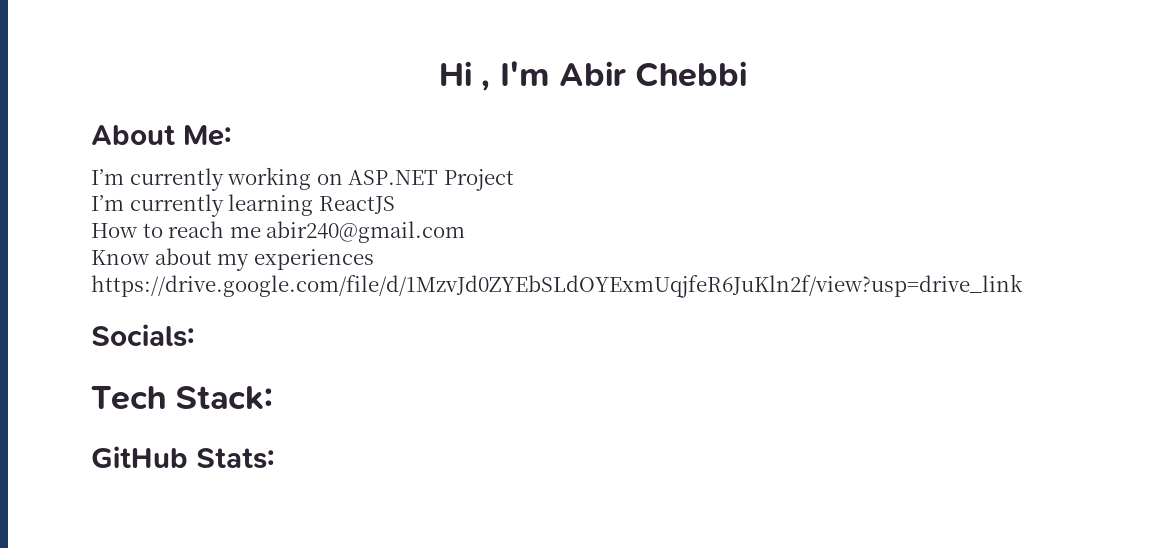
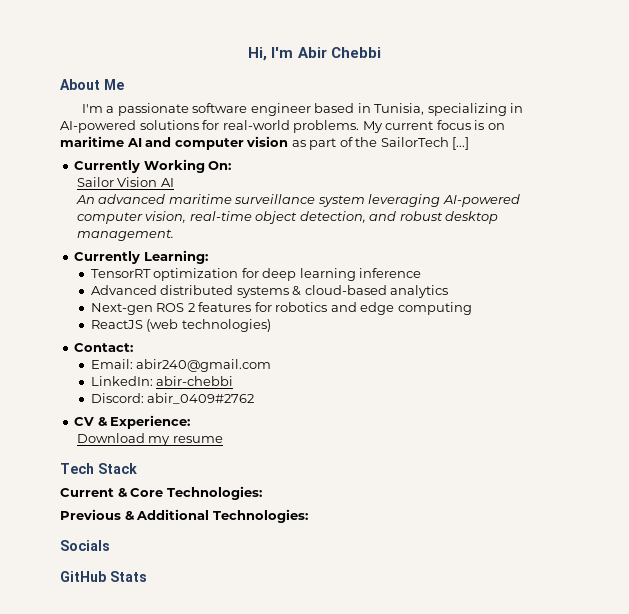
- Hi , I'm Abir Chebbi
+ Hi, I'm Abir Chebbi
- About Me:
- I’m currently working on ASP.NET Project
- I’m currently learning ReactJS
- How to reach me abir240@gmail.com
- Know about my experiences https://drive.google.com/file/d/1MzvJd0ZYEbSLdOYExmUqjfeR6JuKln2f/view?usp=drive_link
- Socials:
- Tech Stack:
+ About Me
+ I'm a passionate software engineer based in Tunisia, specializing in AI-powered solutions for real-world problems. My current focus is on maritime AI and computer vision as part of the SailorTech [...]
+ Currently Working On:
+ Sailor Vision AI
+ An advanced maritime surveillance system leveraging AI-powered computer vision, real-time object detection, and robust desktop management.
+ Currently Learning:
+ TensorRT optimization for deep learning inference
+ Advanced distributed systems & cloud-based analytics
+ Next-gen ROS 2 features for robotics and edge computing
+ ReactJS (web technologies)
+ Contact:
+ Email: abir240@gmail.com
+ LinkedIn: abir-chebbi
+ Discord: abir_0409#2762
+ CV & Experience:
+ Download my resume
+ Tech Stack
+ Current & Core Technologies:
+ Previous & Additional Technologies:
+ Socials
- GitHub Stats:
+ GitHub Stats

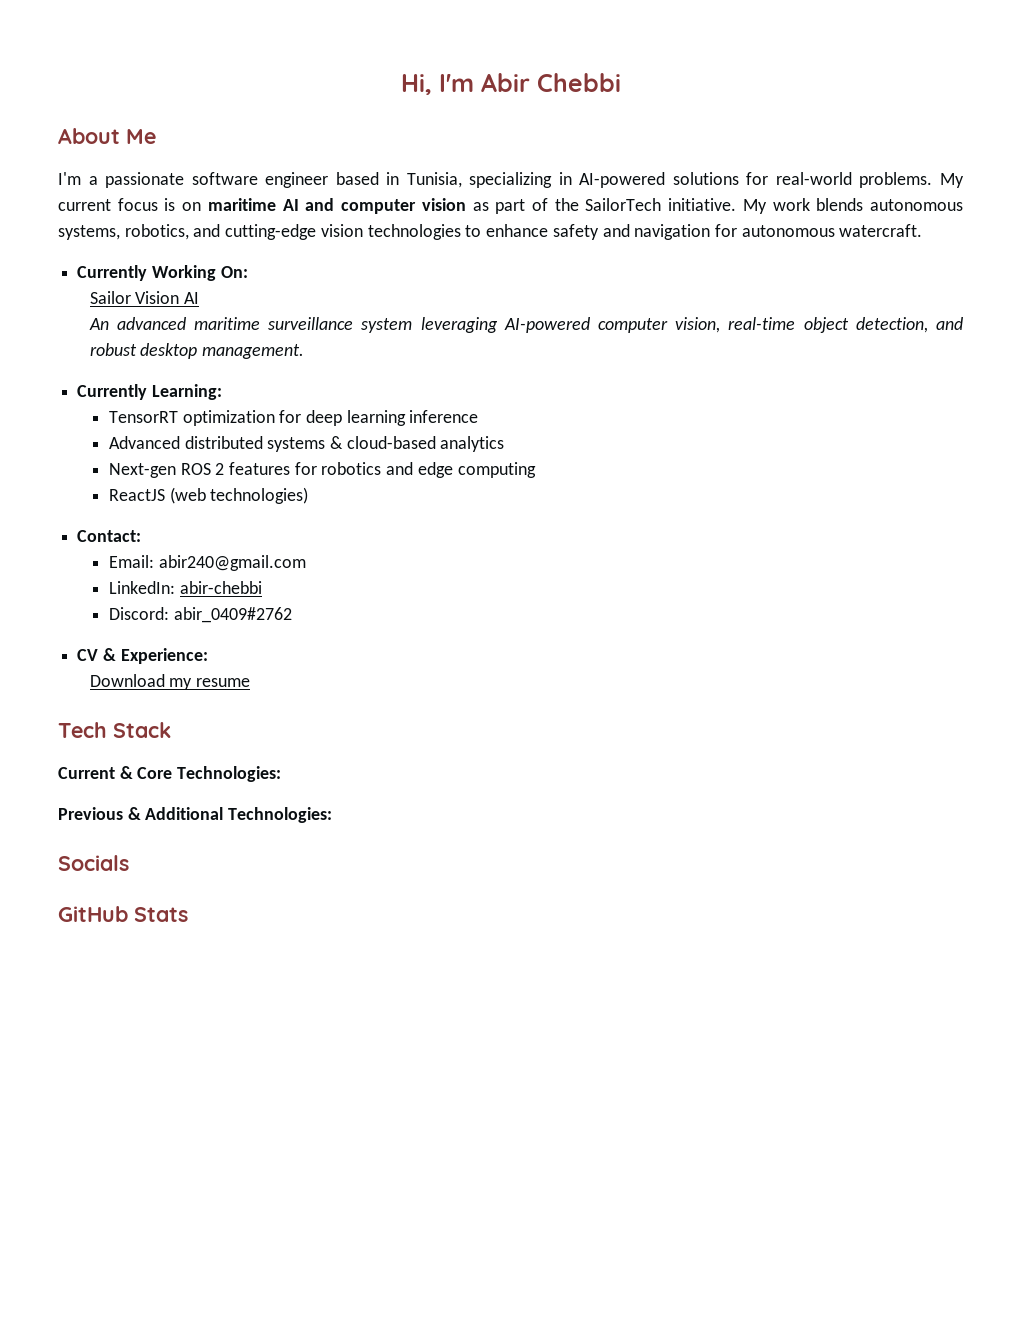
- My current focus is on maritime AI and computer vision as part of the SailorTech [...]
+ My current focus is on maritime AI and computer vision as part of the SailorTech initiative. My work blends autonomous systems, robotics, and cutting-edge vision technologies to enhance safety and navigation for autonomous watercraft.

